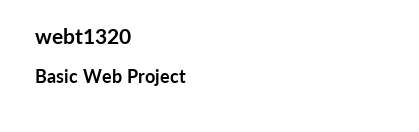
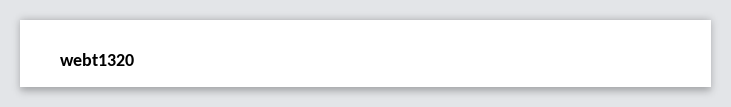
- Basic Web Project

